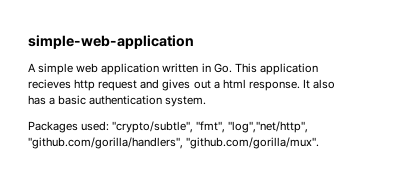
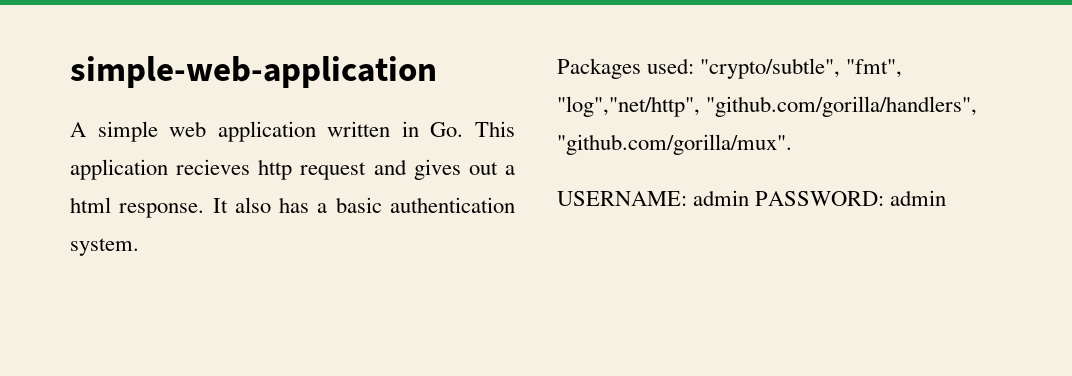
+ USERNAME: admin PASSWORD: admin

